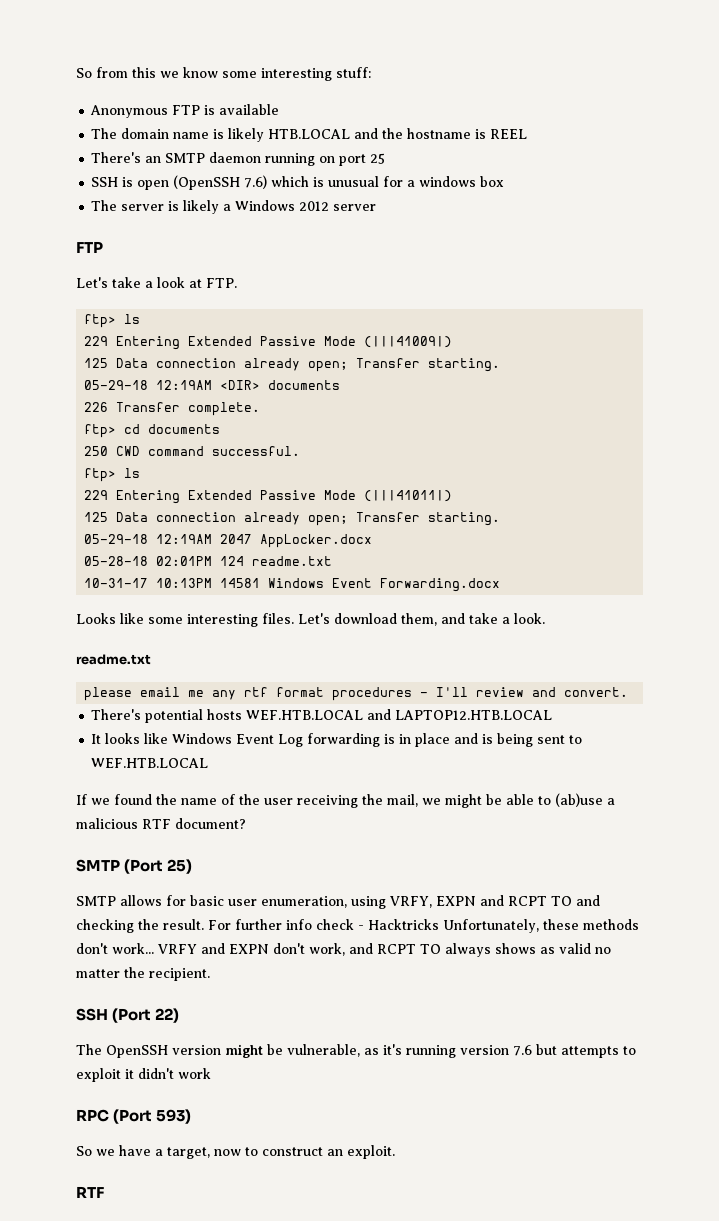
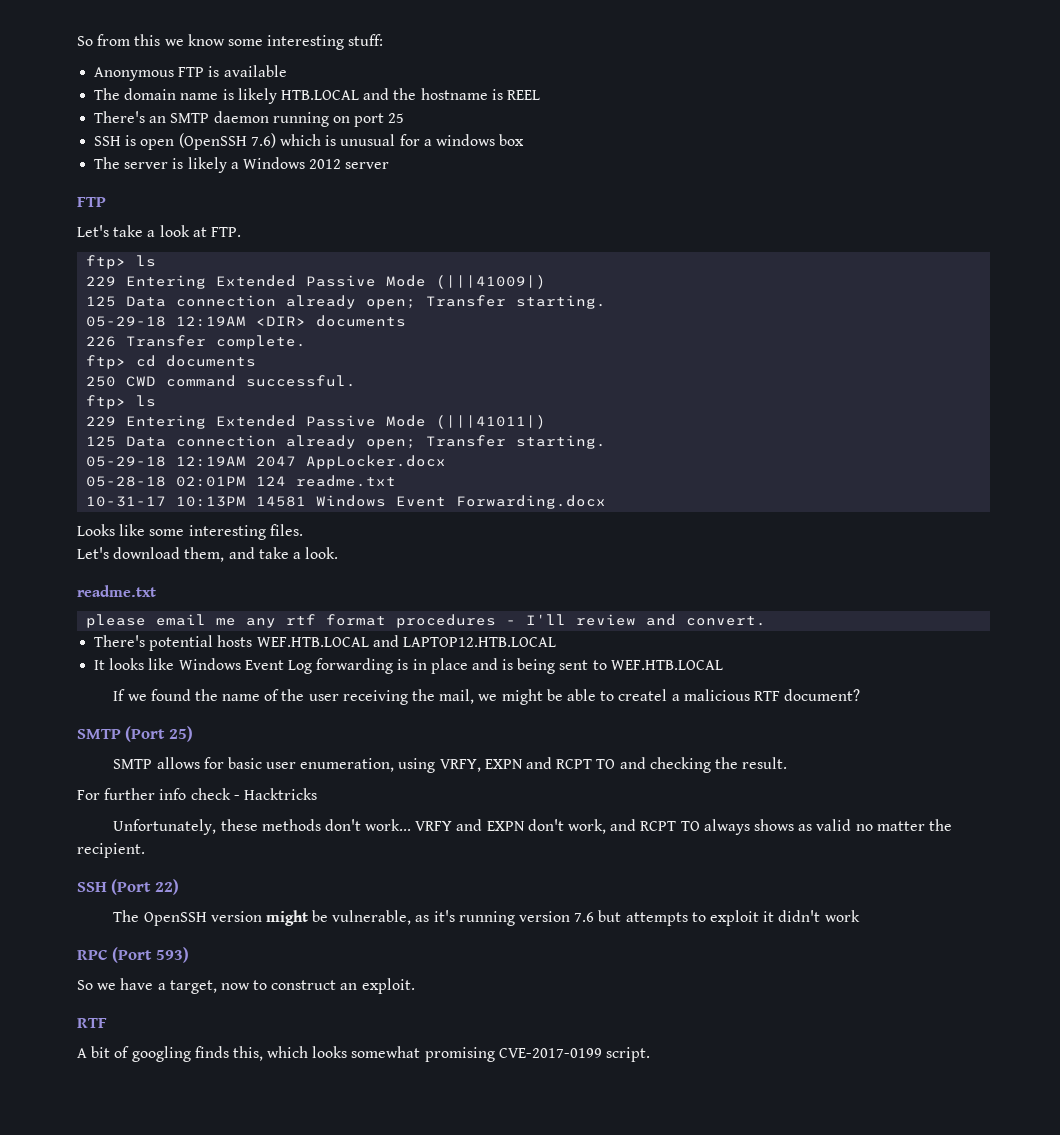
- Looks like some interesting files. Let's download them, and take a look.
+ Looks like some interesting files.
+ Let's download them, and take a look.
- If we found the name of the user receiving the mail, we might be able to (ab)use a malicious RTF document?
+ If we found the name of the user receiving the mail, we might be able to createl a malicious RTF document?
- SMTP allows for basic user enumeration, using VRFY, EXPN and RCPT TO and checking the result. For further info check - Hacktricks Unfortunately, these methods don't work...
+ SMTP allows for basic user enumeration, using VRFY, EXPN and RCPT TO and checking the result.
+ For further info check - Hacktricks
+ Unfortunately, these methods don't work...
+ A bit of googling finds this, which looks somewhat promising CVE-2017-0199 script.

